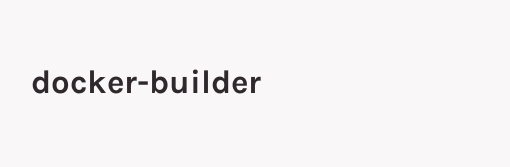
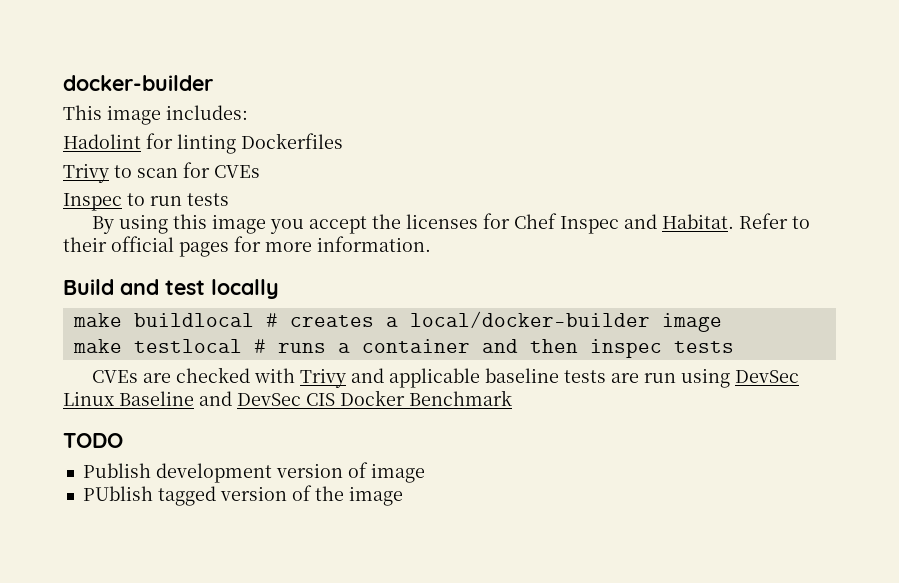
+ This image includes:
+ Hadolint for linting Dockerfiles
+ Trivy to scan for CVEs
+ Inspec to run tests
+ By using this image you accept the licenses for Chef Inspec and Habitat. Refer to their official pages for more information.
+ Build and test locally
+ make buildlocal # creates a local/docker-builder image
+ make testlocal # runs a container and then inspec tests
+ CVEs are checked with Trivy and applicable baseline tests are run using DevSec Linux Baseline and DevSec CIS Docker Benchmark
+ TODO
+ Publish development version of image
+ PUblish tagged version of the image

